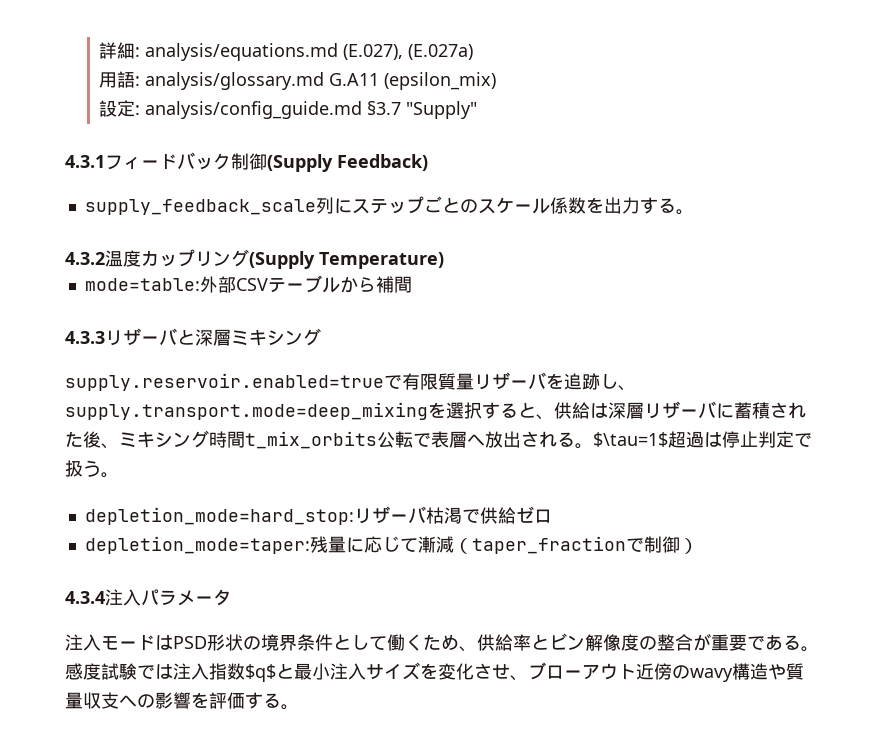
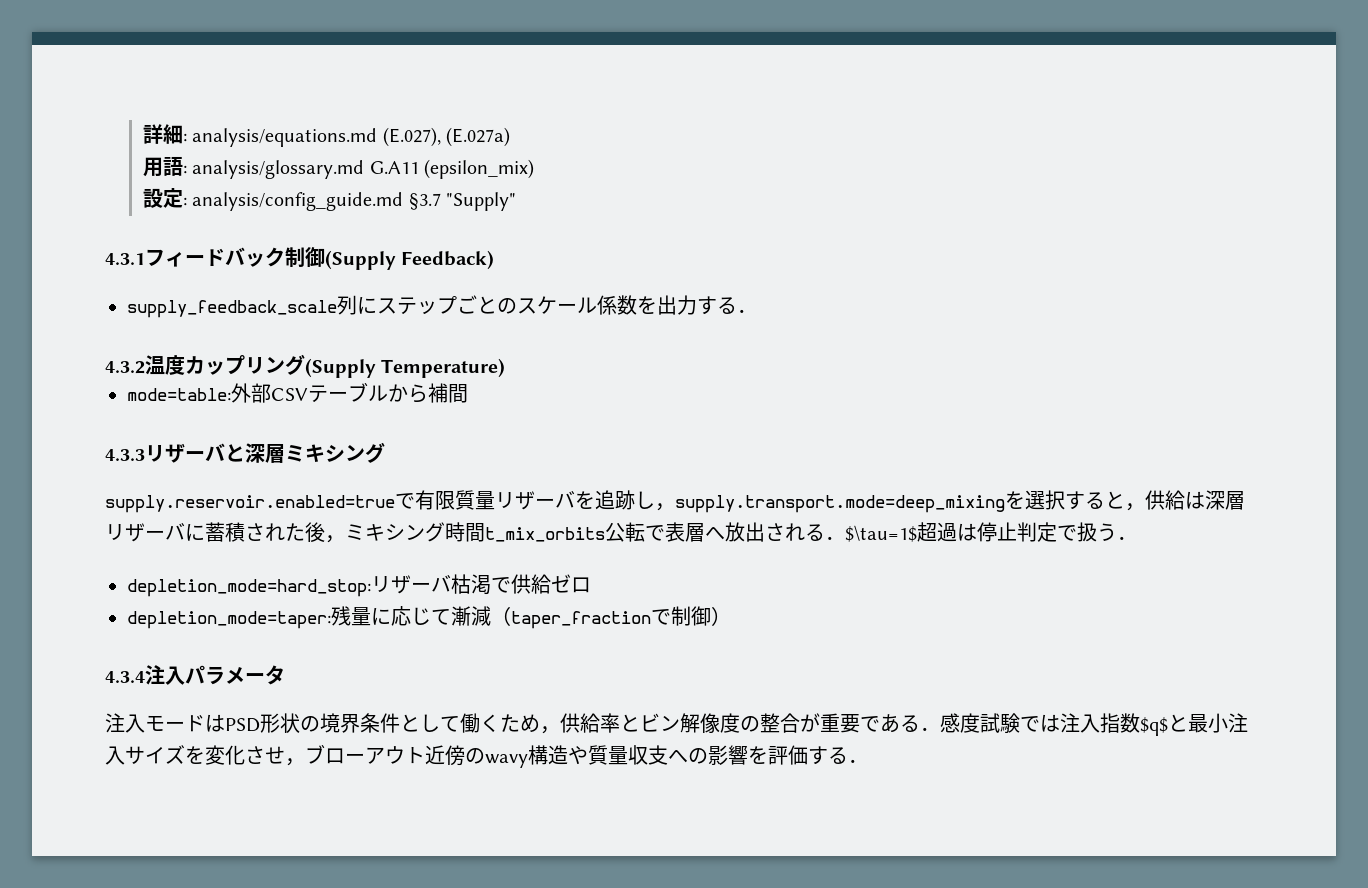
- supply_feedback_scale列にステップごとのスケール係数を出力する。
+ supply_feedback_scale列にステップごとのスケール係数を出力する．
- supply.reservoir.enabled=trueで有限質量リザーバを追跡し、supply.transport.mode=deep_mixingを選択すると、供給は深層リザーバに蓄積された後、ミキシング時間t_mix_orbits公転で表層へ放出される。$\tau=1$超過は停止判定で扱う。
+ supply.reservoir.enabled=trueで有限質量リザーバを追跡し，supply.transport.mode=deep_mixingを選択すると，供給は深層リザーバに蓄積された後，ミキシング時間t_mix_orbits公転で表層へ放出される．$\tau=1$超過は停止判定で扱う．
- 注入モードはPSD形状の境界条件として働くため、供給率とビン解像度の整合が重要である。感度試験では注入指数$q$と最小注入サイズを変化させ、ブローアウト近傍のwavy構造や質量収支への影響を評価する。
+ 注入モードはPSD形状の境界条件として働くため，供給率とビン解像度の整合が重要である．感度試験では注入指数$q$と最小注入サイズを変化させ，ブローアウト近傍のwavy構造や質量収支への影響を評価する．

